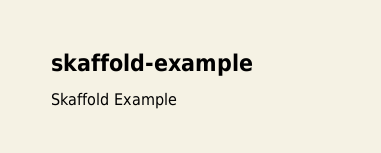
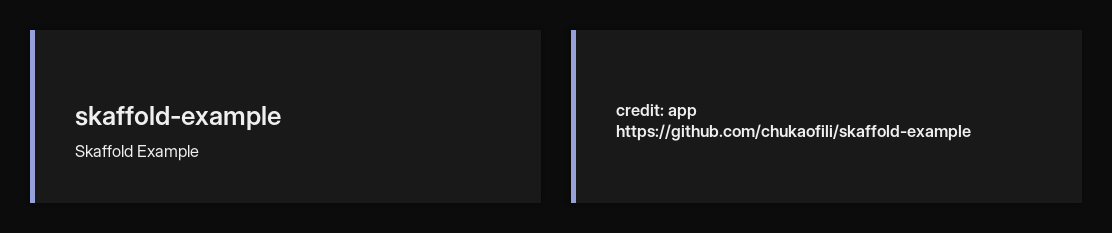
+ credit: app https://github.com/chukaofili/skaffold-example

